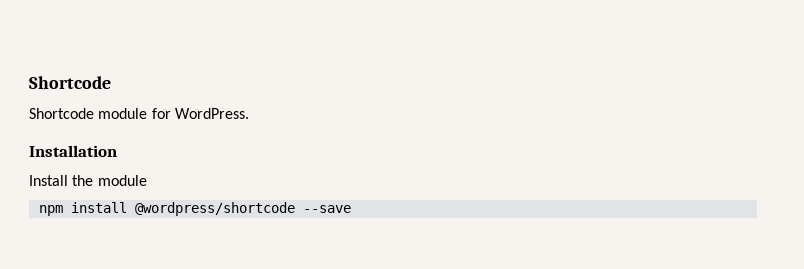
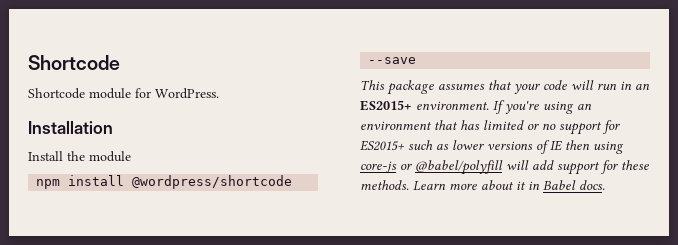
+ This package assumes that your code will run in an ES2015+ environment. If you're using an environment that has limited or no support for ES2015+ such as lower versions of IE then using core-js or @babel/polyfill will add support for these methods. Learn more about it in Babel docs.

